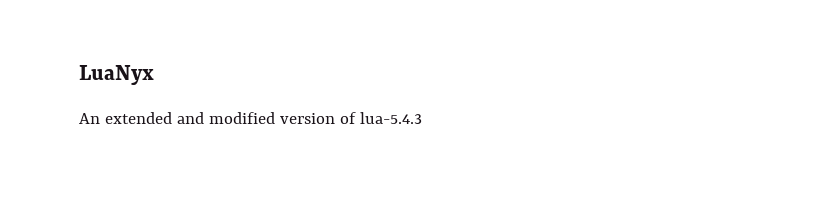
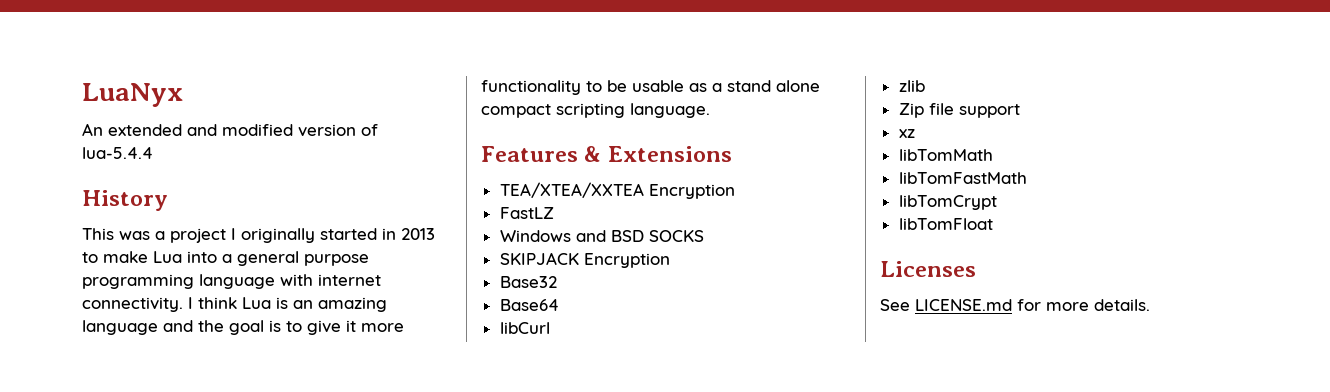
- An extended and modified version of lua-5.4.3
+ An extended and modified version of lua-5.4.4
+ History
+ This was a project I originally started in 2013 to make Lua into a general purpose programming language with internet connectivity. I think Lua is an amazing language and the goal is to give it more functionality to be usable as a stand alone compact scripting language.
+ Features & Extensions
+ TEA/XTEA/XXTEA Encryption
+ FastLZ
+ Windows and BSD SOCKS
+ SKIPJACK Encryption
+ Base32
+ Base64
+ libCurl
+ zlib
+ Zip file support
+ xz
+ libTomMath
+ libTomFastMath
+ libTomCrypt
+ libTomFloat
+ Licenses
+ See LICENSE.md for more details.

